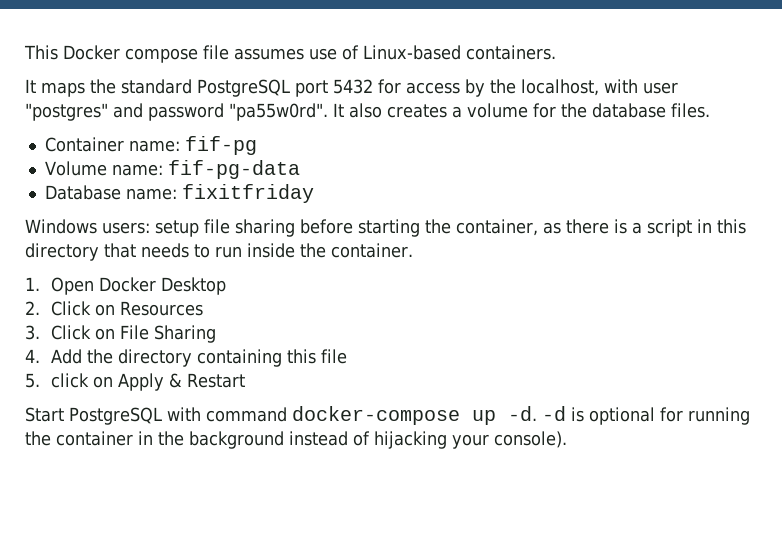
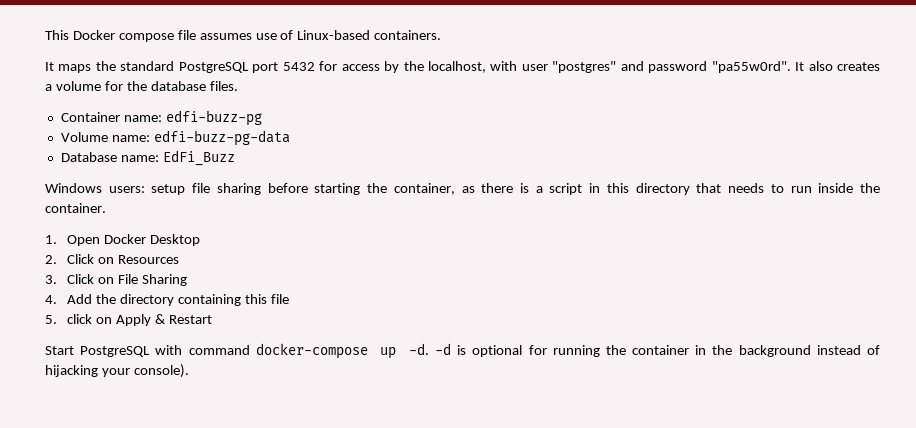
- Container name: fif-pg
+ Container name: edfi-buzz-pg
- Volume name: fif-pg-data
+ Volume name: edfi-buzz-pg-data
- Database name: fixitfriday
+ Database name: EdFi_Buzz

